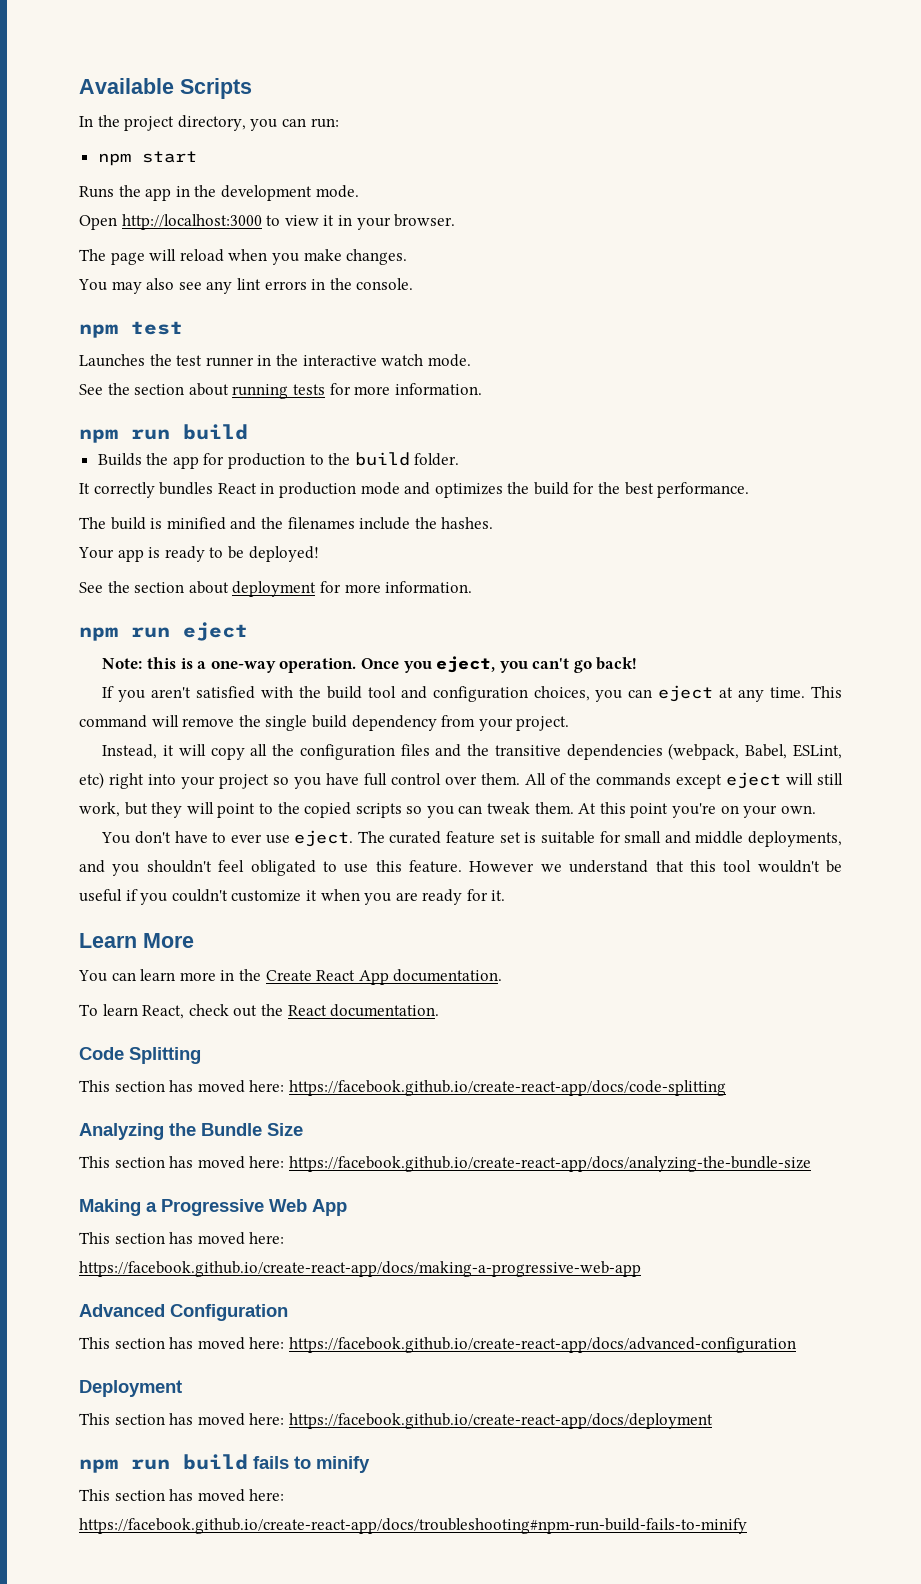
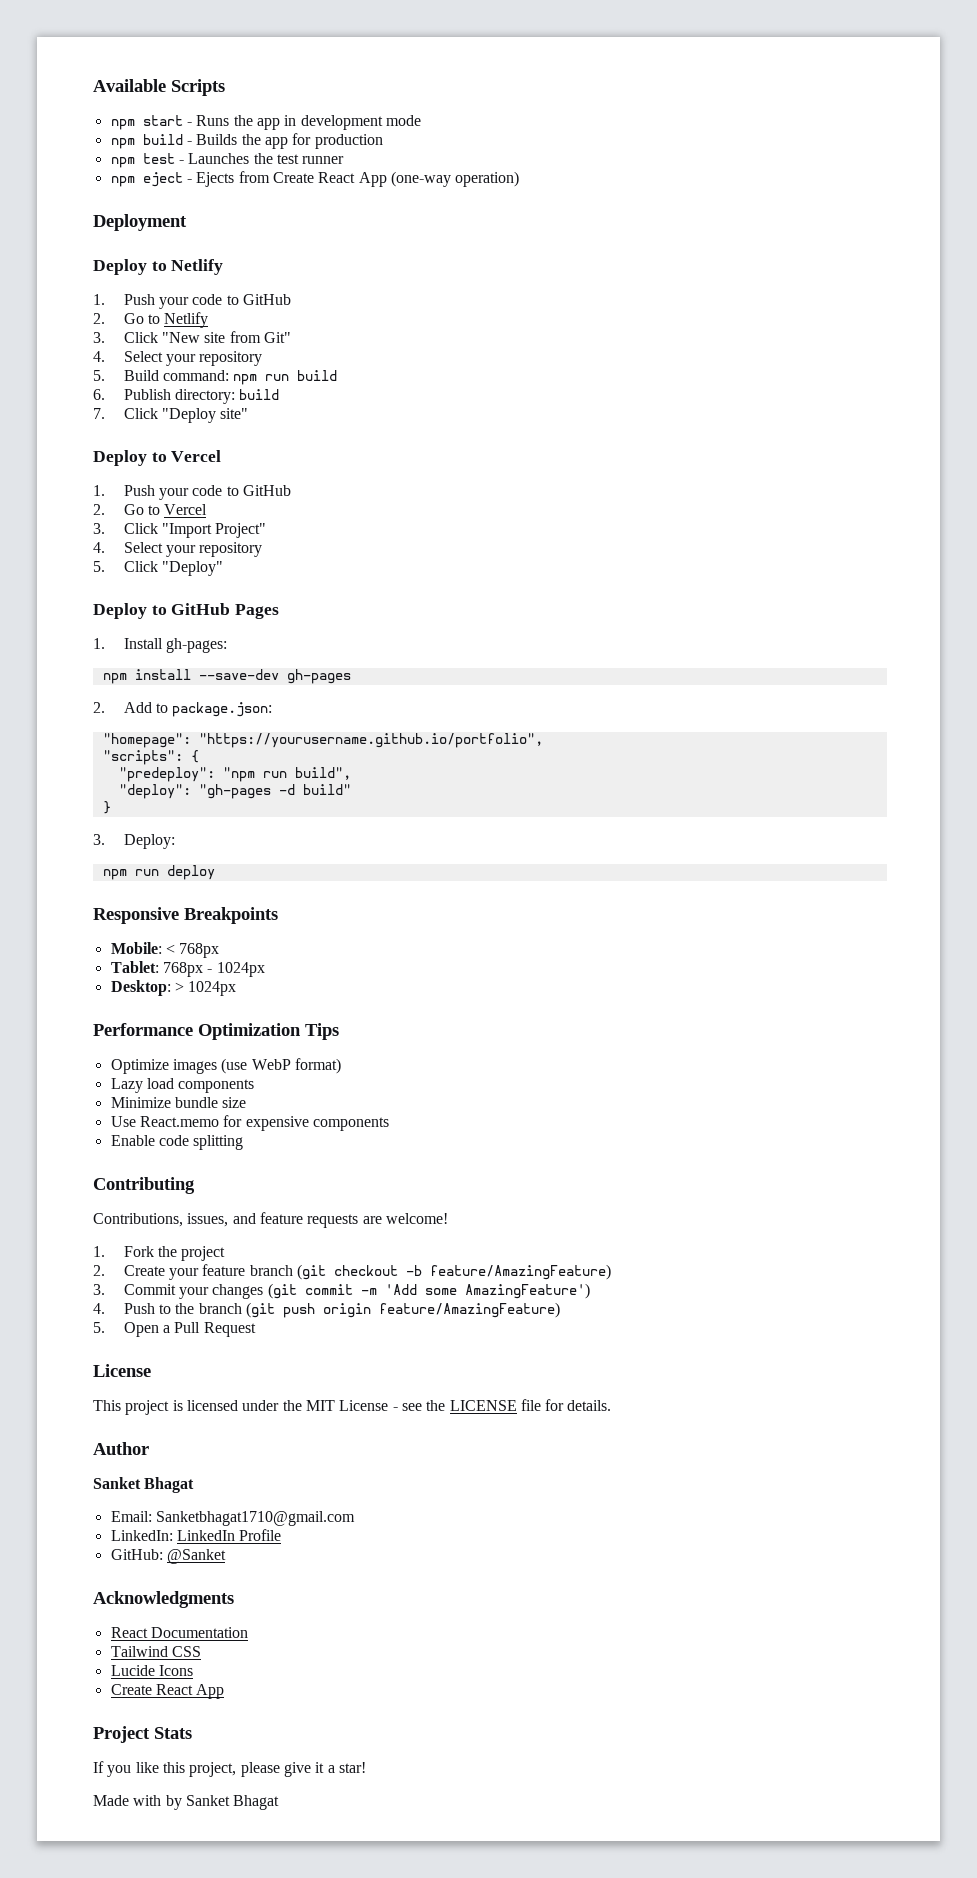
- In the project directory, you can run:
- npm start
- Runs the app in the development mode.
- Open http://localhost:3000 to view it in your browser.
- The page will reload when you make changes.
- You may also see any lint errors in the console.
- npm test
- Launches the test runner in the interactive watch mode.
- See the section about running tests for more information.
- npm run build
- Builds the app for production to the build folder.
- It correctly bundles React in production mode and optimizes the build for the best performance.
- The build is minified and the filenames include the hashes.
- Your app is ready to be deployed!
- See the section about deployment for more information.
- npm run eject
- Note: this is a one-way operation. Once you eject, you can't go back!
- If you aren't satisfied with the build tool and configuration choices, you can eject at any time. This command will remove the single build dependency from your project.
- Instead, it will copy all the configuration files and the transitive dependencies (webpack, Babel, ESLint, etc) right into your project so you have full control over them. All of the commands except eject will still work, but they will point to the copied scripts so you can tweak them. At this point you're on your own.
- You don't have to ever use eject. The curated feature set is suitable for small and middle deployments, and you shouldn't feel obligated to use this feature. However we understand that this tool wouldn't be useful if you couldn't customize it when you are ready for it.
- Learn More
- You can learn more in the Create React App documentation.
- To learn React, check out the React documentation.
- Code Splitting
- This section has moved here: https://facebook.github.io/create-react-app/docs/code-splitting
- Analyzing the Bundle Size
- This section has moved here: https://facebook.github.io/create-react-app/docs/analyzing-the-bundle-size
- Making a Progressive Web App
- This section has moved here: https://facebook.github.io/create-react-app/docs/making-a-progressive-web-app
- Advanced Configuration
- This section has moved here: https://facebook.github.io/create-react-app/docs/advanced-configuration
+ npm start - Runs the app in development mode
+ npm build - Builds the app for production
+ npm test - Launches the test runner
+ npm eject - Ejects from Create React App (one-way operation)
  Deployment
- This section has moved here: https://facebook.github.io/create-react-app/docs/deployment
- npm run build fails to minify
- This section has moved here: https://facebook.github.io/create-react-app/docs/troubleshooting#npm-run-build-fails-to-minify
+ Deploy to Netlify
+ 1. Push your code to GitHub
+ 2. Go to Netlify
+ 3. Click "New site from Git"
+ 4. Select your repository
+ 5. Build command: npm run build
+ 6. Publish directory: build
+ 7. Click "Deploy site"
+ Deploy to Vercel
+ 1. Push your code to GitHub
+ 2. Go to Vercel
+ 3. Click "Import Project"
+ 4. Select your repository
+ 5. Click "Deploy"
+ Deploy to GitHub Pages
+ 1. Install gh-pages:
+ npm install --save-dev gh-pages
+ 2. Add to package.json:
+ "homepage": "https://yourusername.github.io/portfolio",
+ "scripts": {
+ "predeploy": "npm run build",
+ "deploy": "gh-pages -d build"
+ }
+ 3. Deploy:
+ npm run deploy
+ Responsive Breakpoints
+ Mobile: < 768px
+ Tablet: 768px - 1024px
+ Desktop: > 1024px
+ Performance Optimization Tips
+ Optimize images (use WebP format)
+ Lazy load components
+ Minimize bundle size
+ Use React.memo for expensive components
+ Enable code splitting
+ Contributing
+ Contributions, issues, and feature requests are welcome!
+ 1. Fork the project
+ 2. Create your feature branch (git checkout -b feature/AmazingFeature)
+ 3. Commit your changes (git commit -m 'Add some AmazingFeature')
+ 4. Push to the branch (git push origin feature/AmazingFeature)
+ 5. Open a Pull Request
+ License
+ This project is licensed under the MIT License - see the LICENSE file for details.
+ Author
+ Sanket Bhagat
+ Email: Sanketbhagat1710@gmail.com
+ LinkedIn: LinkedIn Profile
+ GitHub: @Sanket
+ Acknowledgments
+ React Documentation
+ Tailwind CSS
+ Lucide Icons
+ Create React App
+ Project Stats
+ If you like this project, please give it a star!
+ Made with by Sanket Bhagat

